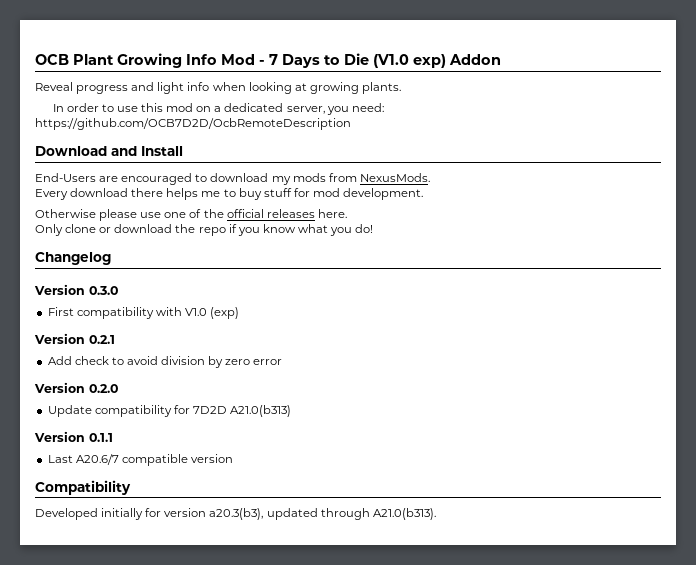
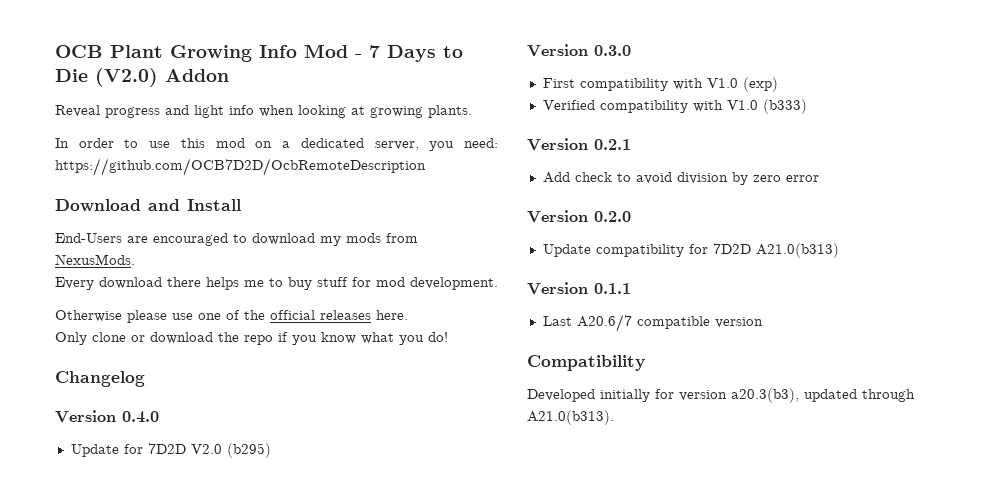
- OCB Plant Growing Info Mod - 7 Days to Die (V1.0 exp) Addon
+ OCB Plant Growing Info Mod - 7 Days to Die (V2.0) Addon
+ Version 0.4.0
+ Update for 7D2D V2.0 (b295)
+ Verified compatibility with V1.0 (b333)

